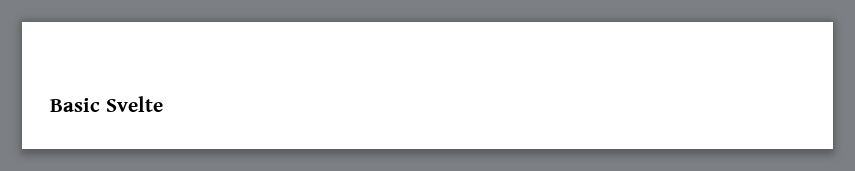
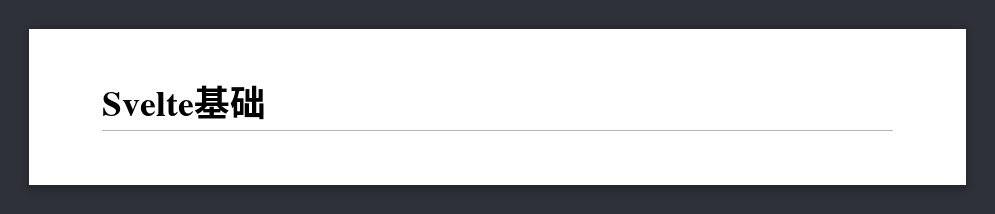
- Basic Svelte
+ Svelte基础

